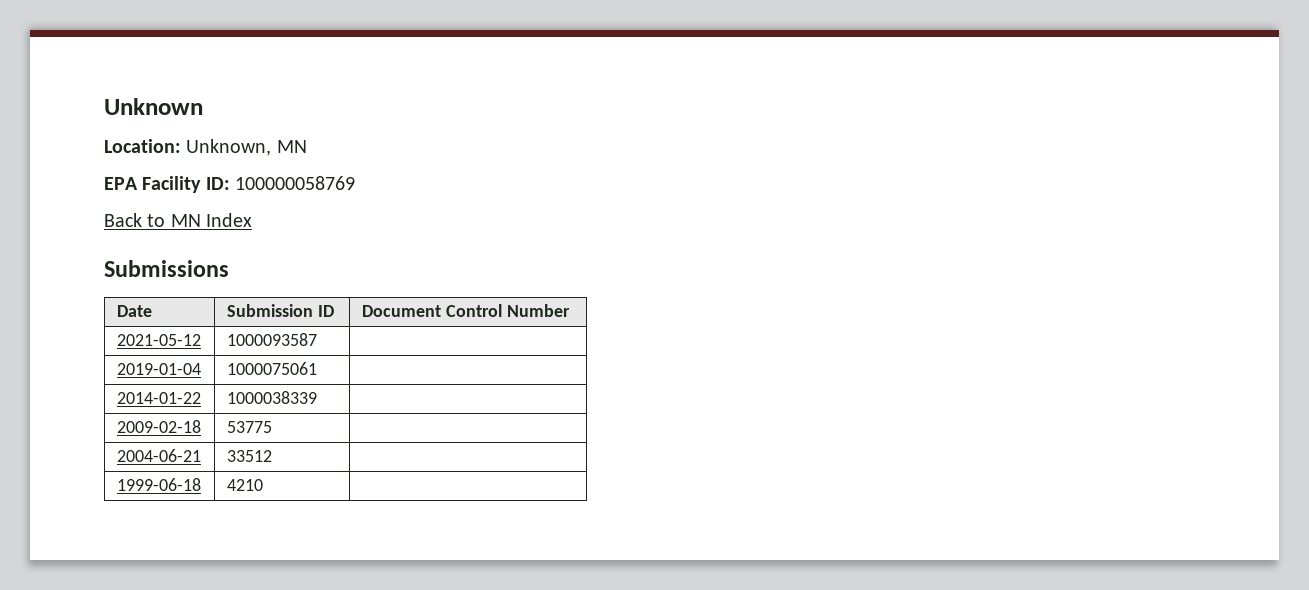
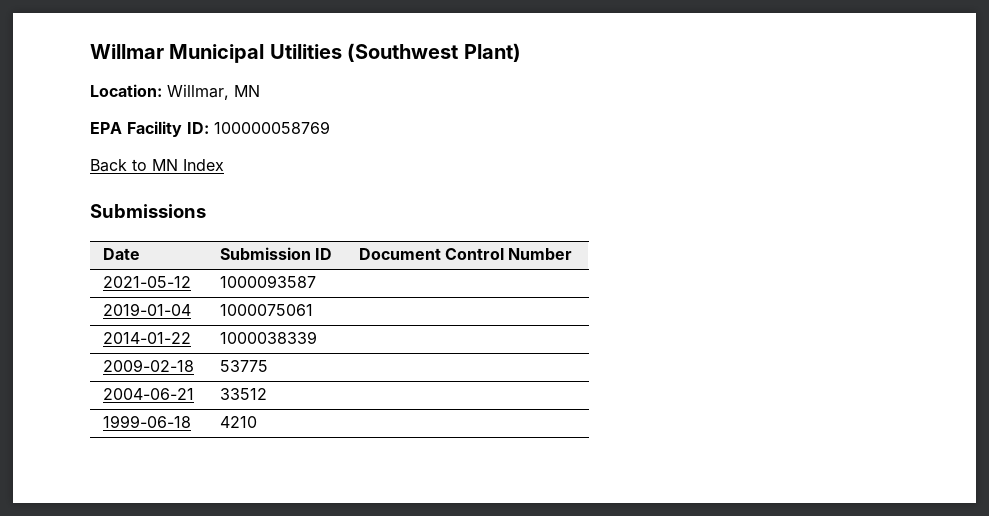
- Unknown
+ Willmar Municipal Utilities (Southwest Plant)
- Location: Unknown, MN
+ Location: Willmar, MN

